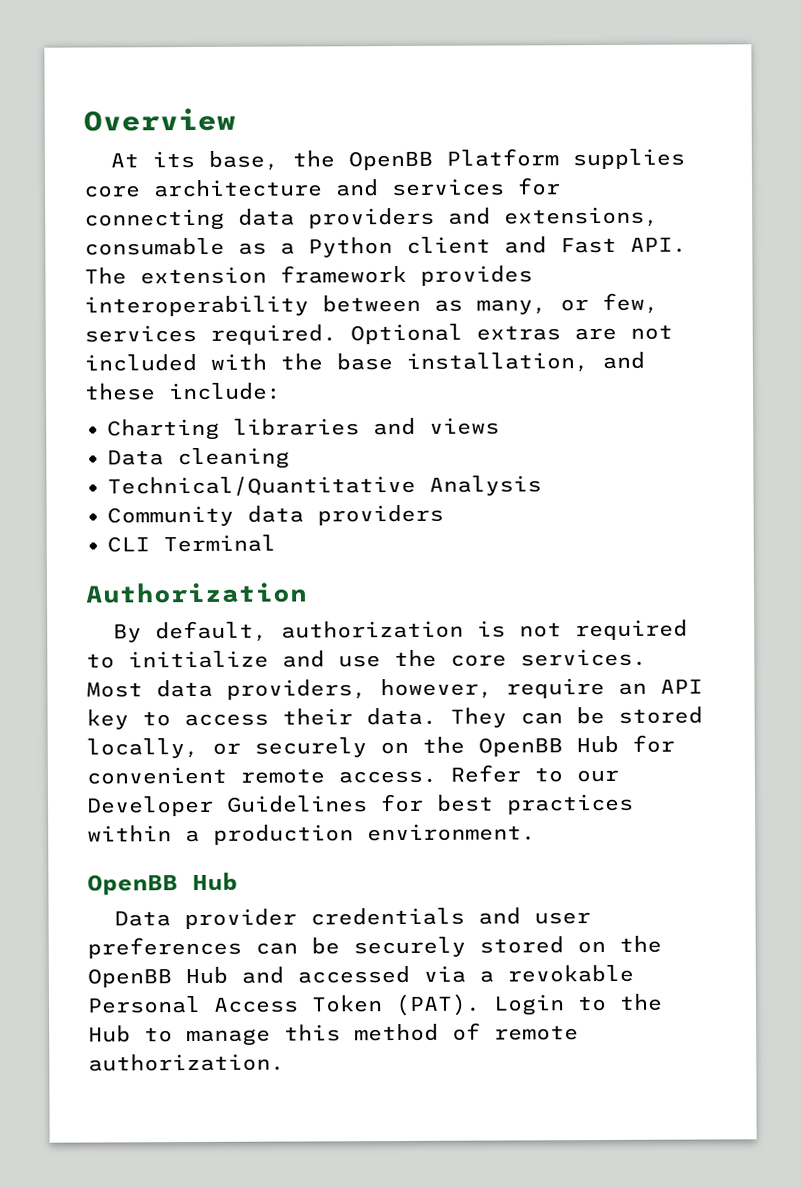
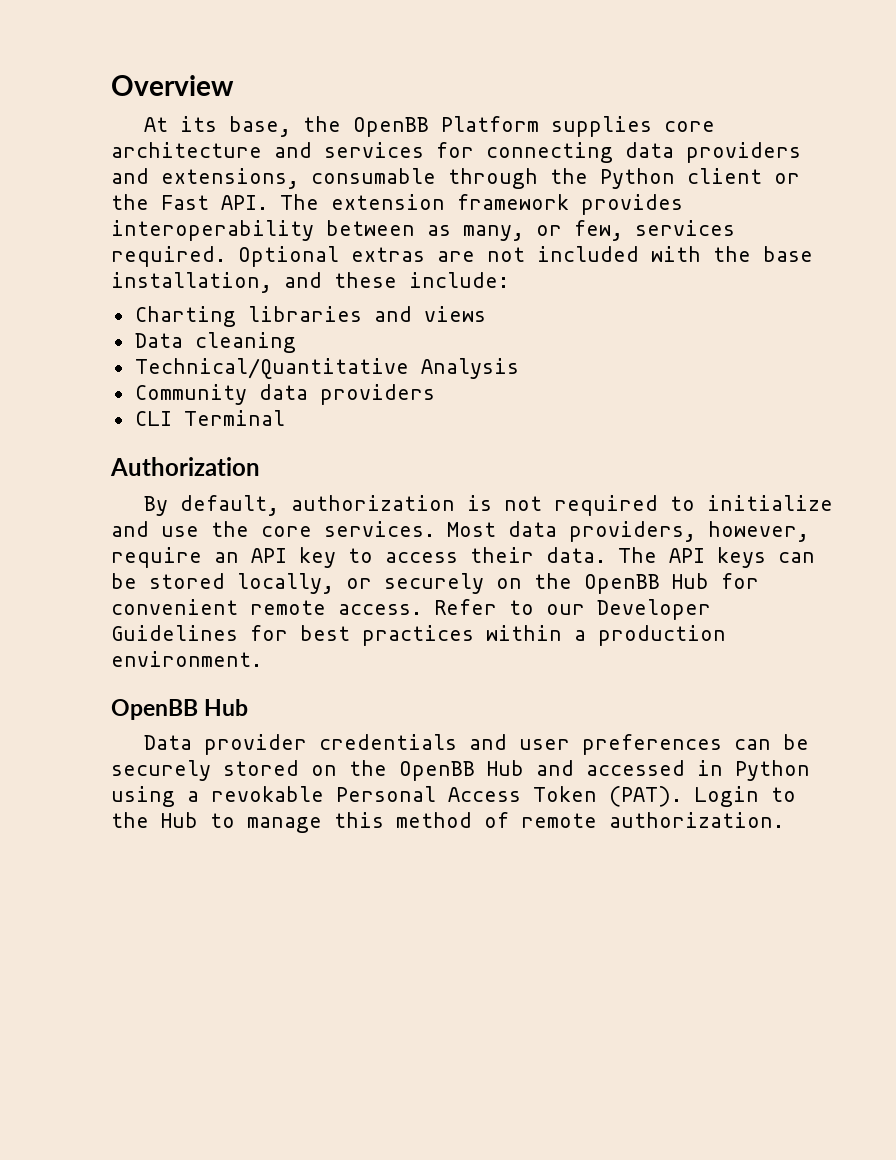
- At its base, the OpenBB Platform supplies core architecture and services for connecting data providers and extensions, consumable as a Python client and Fast API. The extension framework provides interoperability between as many, or few, services required.
+ At its base, the OpenBB Platform supplies core architecture and services for connecting data providers and extensions, consumable through the Python client or the Fast API. The extension framework provides interoperability between as many, or few, services required.
- They can be stored locally, or securely on the OpenBB Hub for convenient remote access.
+ The API keys can be stored locally, or securely on the OpenBB Hub for convenient remote access.
- Data provider credentials and user preferences can be securely stored on the OpenBB Hub and accessed via a revokable Personal Access Token (PAT).
+ Data provider credentials and user preferences can be securely stored on the OpenBB Hub and accessed in Python using a revokable Personal Access Token (PAT).

